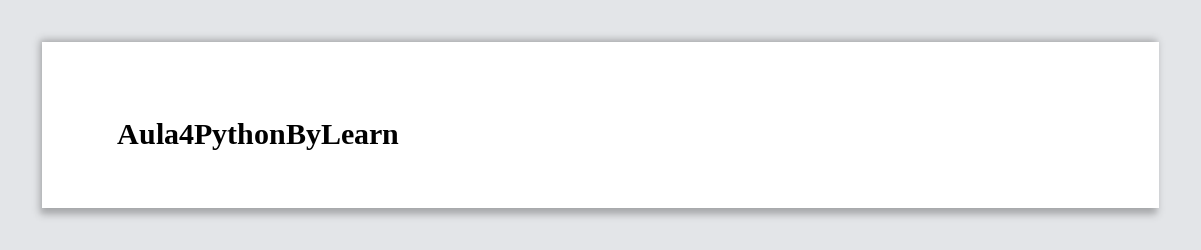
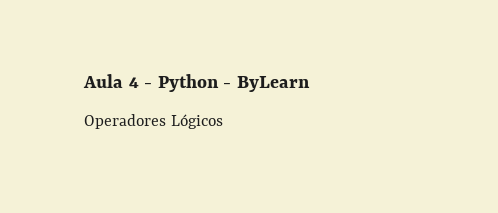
- Aula4PythonByLearn
+ Aula 4 - Python - ByLearn
+ Operadores Lógicos

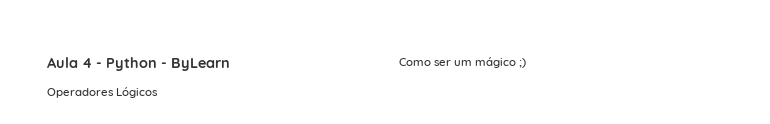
+ Como ser um mágico ;)

